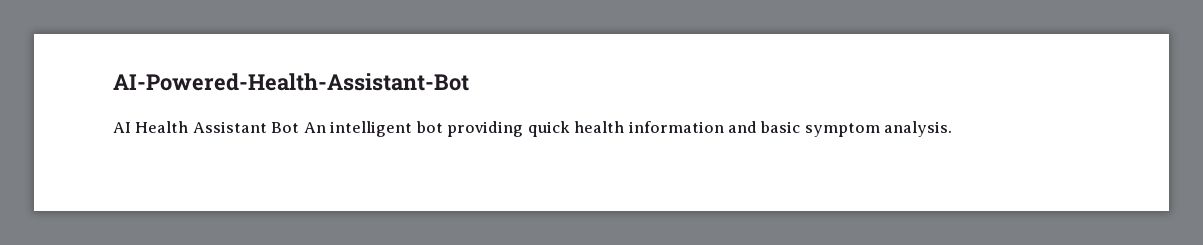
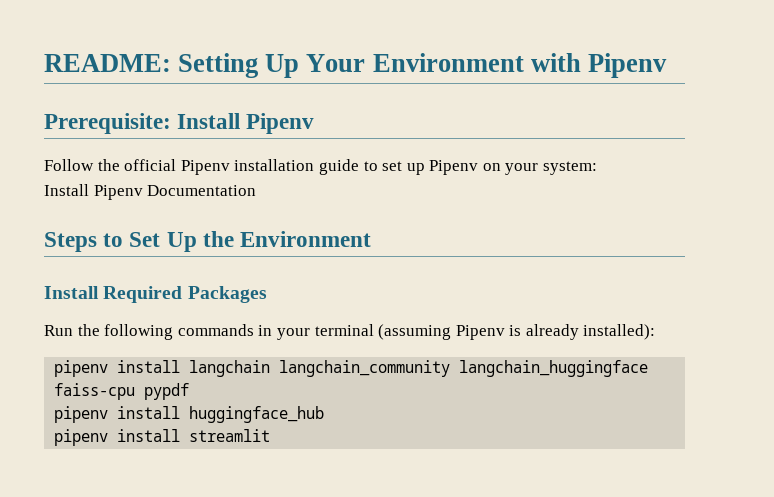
- AI-Powered-Health-Assistant-Bot
- AI Health Assistant Bot An intelligent bot providing quick health information and basic symptom analysis.
+ README: Setting Up Your Environment with Pipenv
+ Prerequisite: Install Pipenv
+ Follow the official Pipenv installation guide to set up Pipenv on your system:
+ Install Pipenv Documentation
+ Steps to Set Up the Environment
+ Install Required Packages
+ Run the following commands in your terminal (assuming Pipenv is already installed):
+ pipenv install langchain langchain_community langchain_huggingface faiss-cpu pypdf
+ pipenv install huggingface_hub
+ pipenv install streamlit

